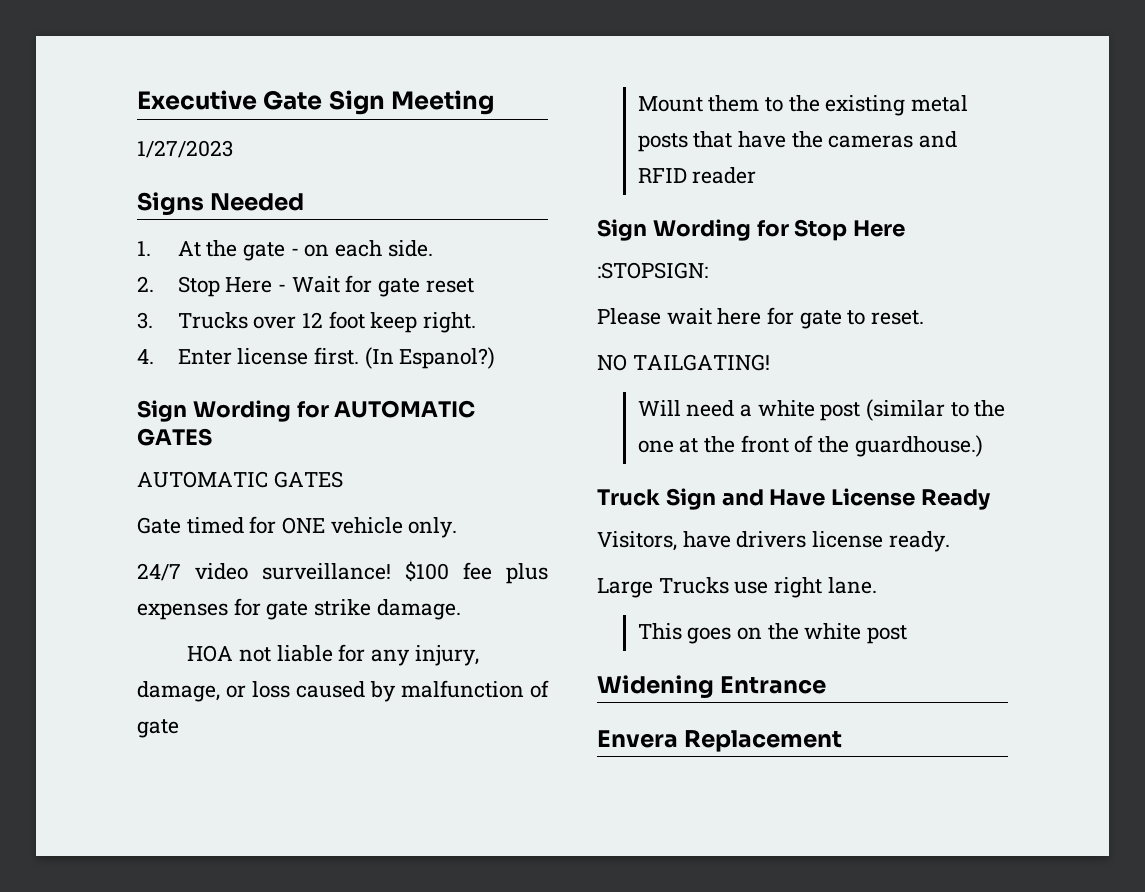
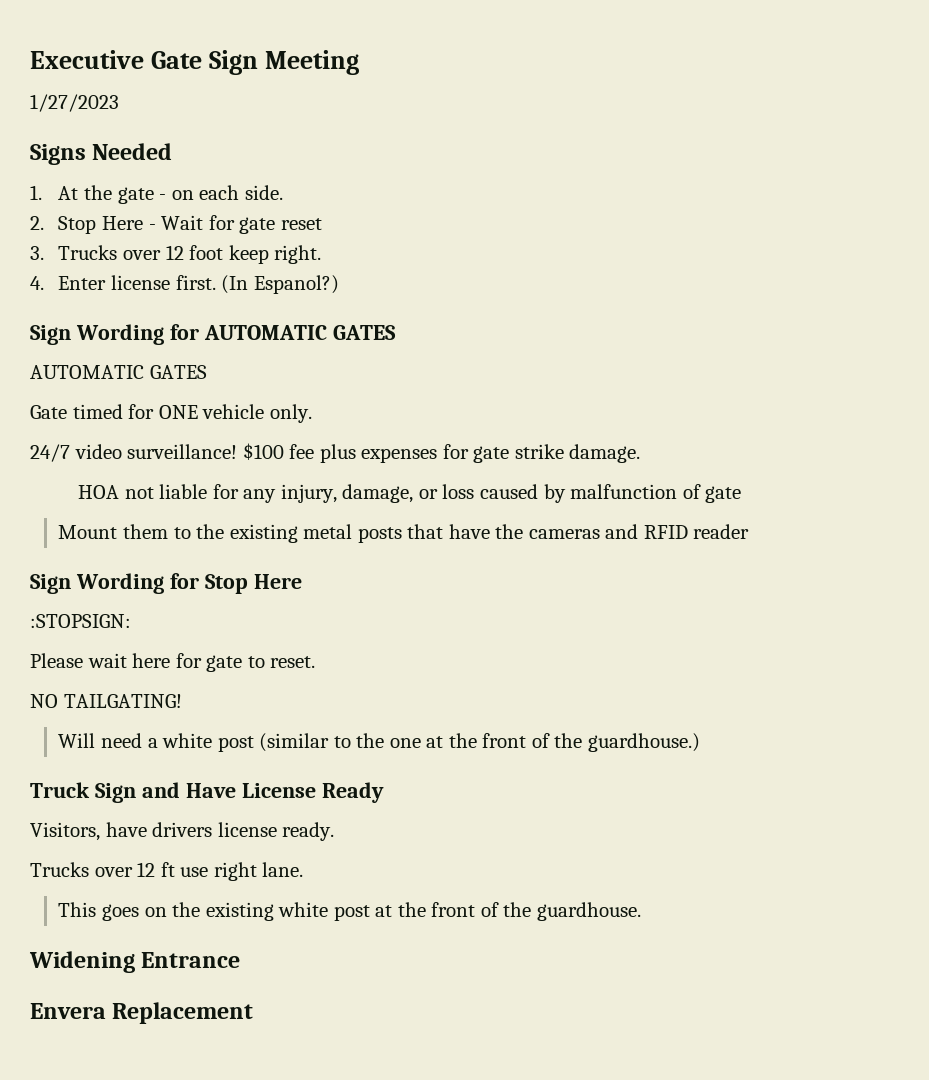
- Large Trucks use right lane.
+ Trucks over 12 ft use right lane.
- This goes on the white post
+ This goes on the existing white post at the front of the guardhouse.

